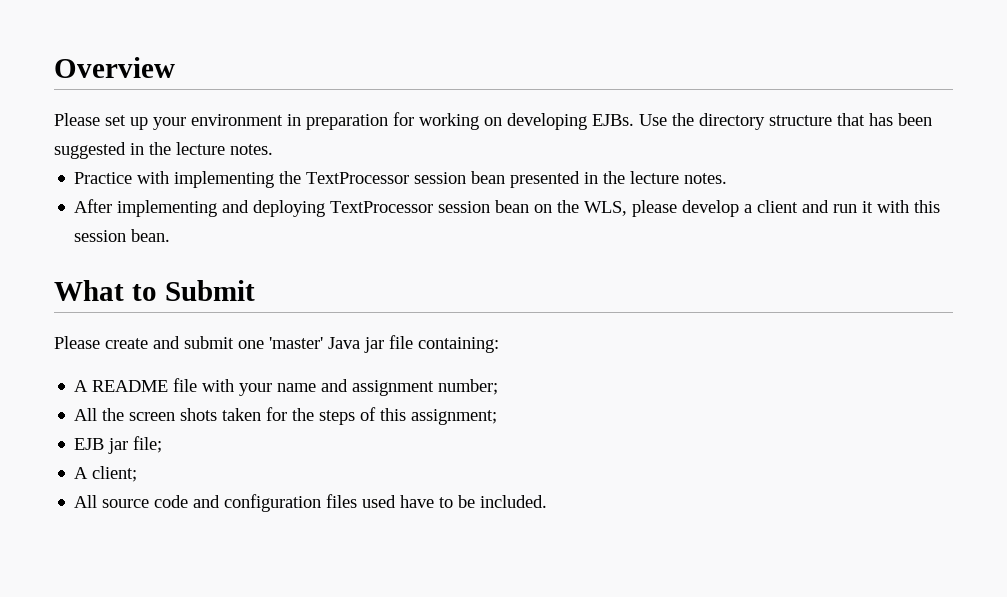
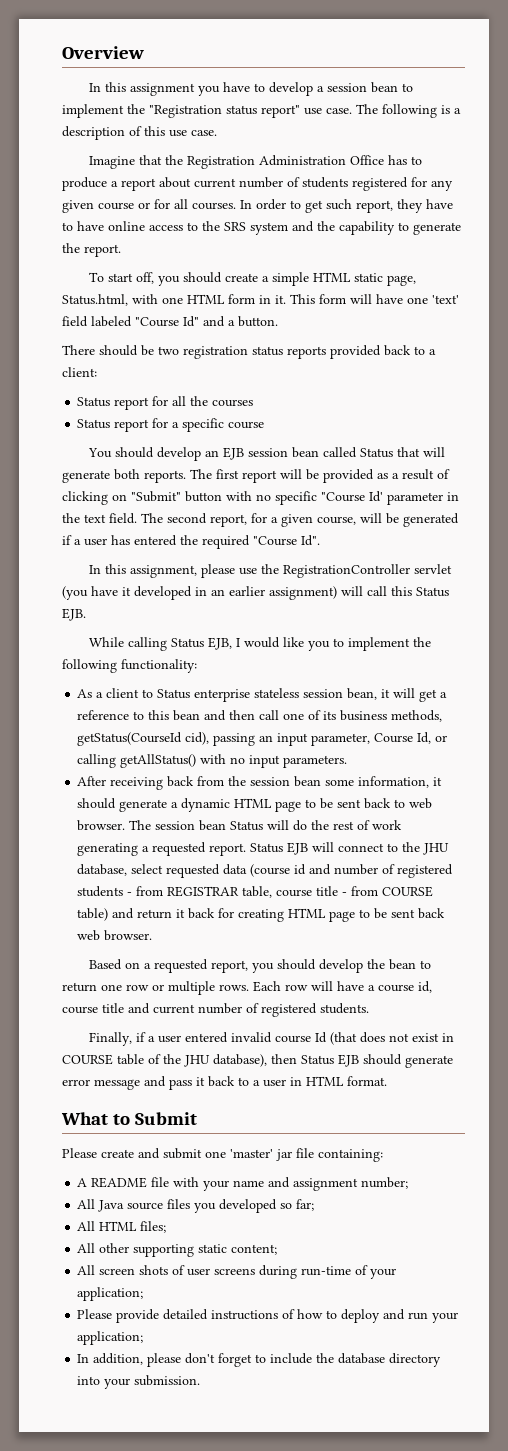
- Please set up your environment in preparation for working on developing EJBs. Use the directory structure that has been suggested in the lecture notes.
- Practice with implementing the TextProcessor session bean presented in the lecture notes.
- After implementing and deploying TextProcessor session bean on the WLS, please develop a client and run it with this session bean.
+ In this assignment you have to develop a session bean to implement the "Registration status report" use case. The following is a description of this use case.
+ Imagine that the Registration Administration Office has to produce a report about current number of students registered for any given course or for all courses. In order to get such report, they have to have online access to the SRS system and the capability to generate the report.
+ To start off, you should create a simple HTML static page, Status.html, with one HTML form in it. This form will have one 'text' field labeled "Course Id" and a button.
+ There should be two registration status reports provided back to a client:
+ Status report for all the courses
+ Status report for a specific course
+ You should develop an EJB session bean called Status that will generate both reports. The first report will be provided as a result of clicking on "Submit" button with no specific "Course Id' parameter in the text field. The second report, for a given course, will be generated if a user has entered the required "Course Id".
+ In this assignment, please use the RegistrationController servlet (you have it developed in an earlier assignment) will call this Status EJB.
+ While calling Status EJB, I would like you to implement the following functionality:
+ As a client to Status enterprise stateless session bean, it will get a reference to this bean and then call one of its business methods, getStatus(CourseId cid), passing an input parameter, Course Id, or calling getAllStatus() with no input parameters.
+ After receiving back from the session bean some information, it should generate a dynamic HTML page to be sent back to web browser. The session bean Status will do the rest of work generating a requested report. Status EJB will connect to the JHU database, select requested data (course id and number of registered students - from REGISTRAR table, course title - from COURSE table) and return it back for creating HTML page to be sent back web browser.
+ Based on a requested report, you should develop the bean to return one row or multiple rows. Each row will have a course id, course title and current number of registered students.
+ Finally, if a user entered invalid course Id (that does not exist in COURSE table of the JHU database), then Status EJB should generate error message and pass it back to a user in HTML format.
- Please create and submit one 'master' Java jar file containing:
+ Please create and submit one 'master' jar file containing:
- All the screen shots taken for the steps of this assignment;
- EJB jar file;
- A client;
- All source code and configuration files used have to be included.
+ All Java source files you developed so far;
+ All HTML files;
+ All other supporting static content;
+ All screen shots of user screens during run-time of your application;
+ Please provide detailed instructions of how to deploy and run your application;
+ In addition, please don't forget to include the database directory into your submission.

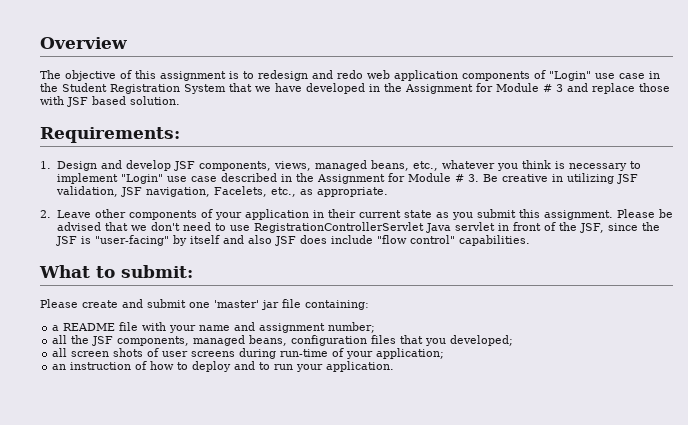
- In this assignment you have to develop a session bean to implement the "Registration status report" use case. The following is a description of this use case.
- Imagine that the Registration Administration Office has to produce a report about current number of students registered for any given course or for all courses. In order to get such report, they have to have online access to the SRS system and the capability to generate the report.
- To start off, you should create a simple HTML static page, Status.html, with one HTML form in it. This form will have one 'text' field labeled "Course Id" and a button.
- There should be two registration status reports provided back to a client:
- Status report for all the courses
- Status report for a specific course
- You should develop an EJB session bean called Status that will generate both reports. The first report will be provided as a result of clicking on "Submit" button with no specific "Course Id' parameter in the text field. The second report, for a given course, will be generated if a user has entered the required "Course Id".
- In this assignment, please use the RegistrationController servlet (you have it developed in an earlier assignment) will call this Status EJB.
- While calling Status EJB, I would like you to implement the following functionality:
- As a client to Status enterprise stateless session bean, it will get a reference to this bean and then call one of its business methods, getStatus(CourseId cid), passing an input parameter, Course Id, or calling getAllStatus() with no input parameters.
- After receiving back from the session bean some information, it should generate a dynamic HTML page to be sent back to web browser. The session bean Status will do the rest of work generating a requested report. Status EJB will connect to the JHU database, select requested data (course id and number of registered students - from REGISTRAR table, course title - from COURSE table) and return it back for creating HTML page to be sent back web browser.
- Based on a requested report, you should develop the bean to return one row or multiple rows. Each row will have a course id, course title and current number of registered students.
- Finally, if a user entered invalid course Id (that does not exist in COURSE table of the JHU database), then Status EJB should generate error message and pass it back to a user in HTML format.
+ The objective of this assignment is to redesign and redo web application components of "Login" use case in the Student Registration System that we have developed in the Assignment for Module # 3 and replace those with JSF based solution.
+ Requirements:
+ 1. Design and develop JSF components, views, managed beans, etc., whatever you think is necessary to implement "Login" use case described in the Assignment for Module # 3. Be creative in utilizing JSF validation, JSF navigation, Facelets, etc., as appropriate.
+ 2. Leave other components of your application in their current state as you submit this assignment. Please be advised that we don't need to use RegistrationControllerServlet Java servlet in front of the JSF, since the JSF is "user-facing" by itself and also JSF does include "flow control" capabilities.
- What to Submit
+ What to submit:
- A README file with your name and assignment number;
+ a README file with your name and assignment number;
- All Java source files you developed so far;
- All HTML files;
- All other supporting static content;
- All screen shots of user screens during run-time of your application;
+ all the JSF components, managed beans, configuration files that you developed;
+ all screen shots of user screens during run-time of your application;
- Please provide detailed instructions of how to deploy and run your application;
- In addition, please don't forget to include the database directory into your submission.
+ an instruction of how to deploy and to run your application.

